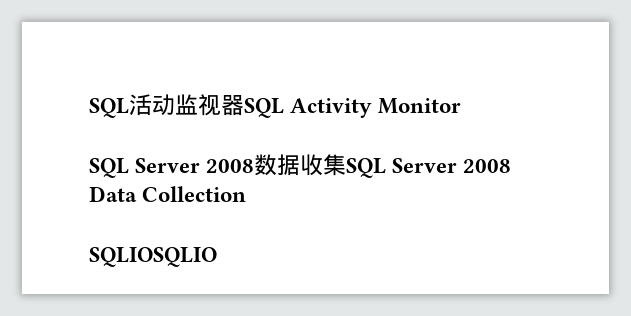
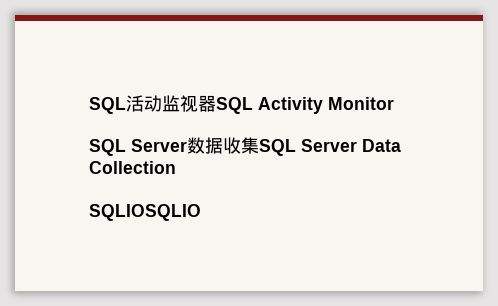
- SQL Server 2008数据收集SQL Server 2008 Data Collection
+ SQL Server数据收集SQL Server Data Collection

